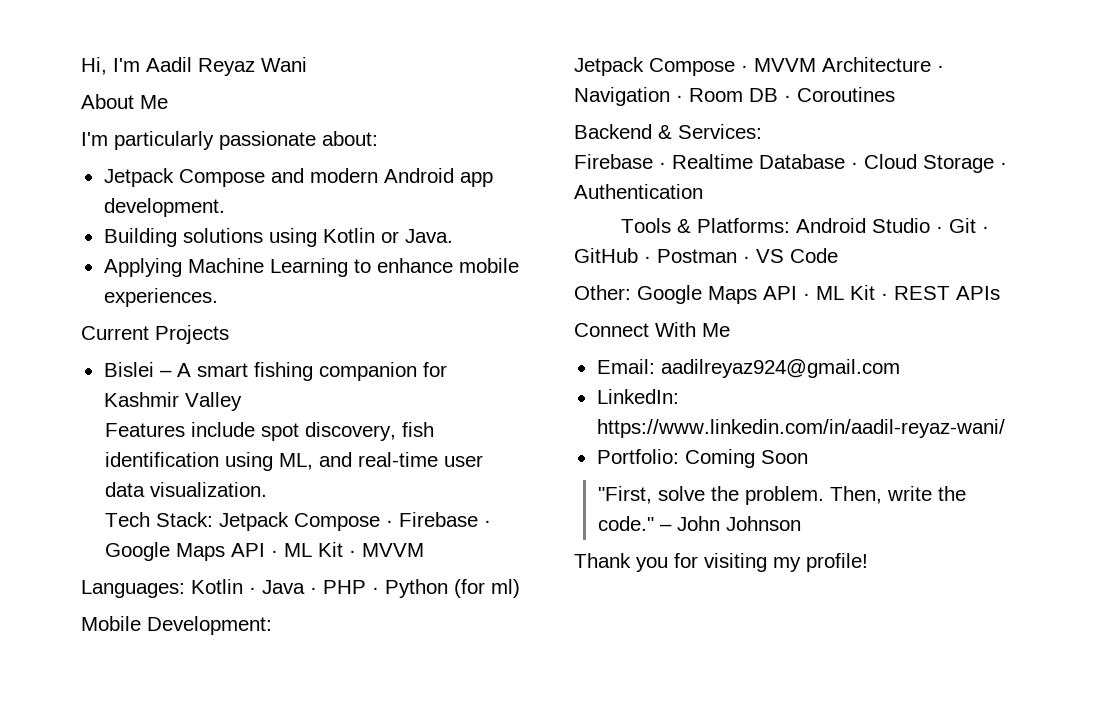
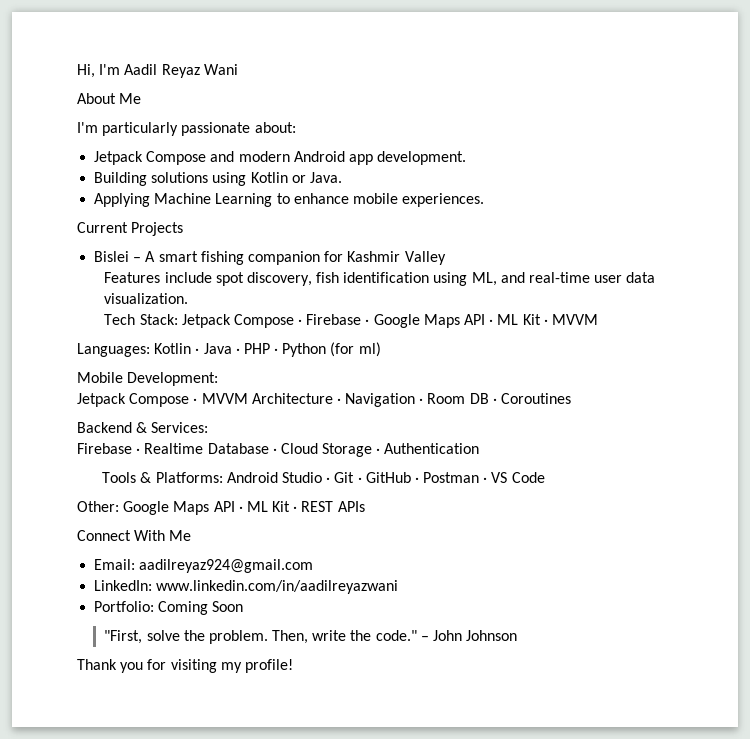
- LinkedIn: https://www.linkedin.com/in/aadil-reyaz-wani/
+ LinkedIn: www.linkedin.com/in/aadilreyazwani

